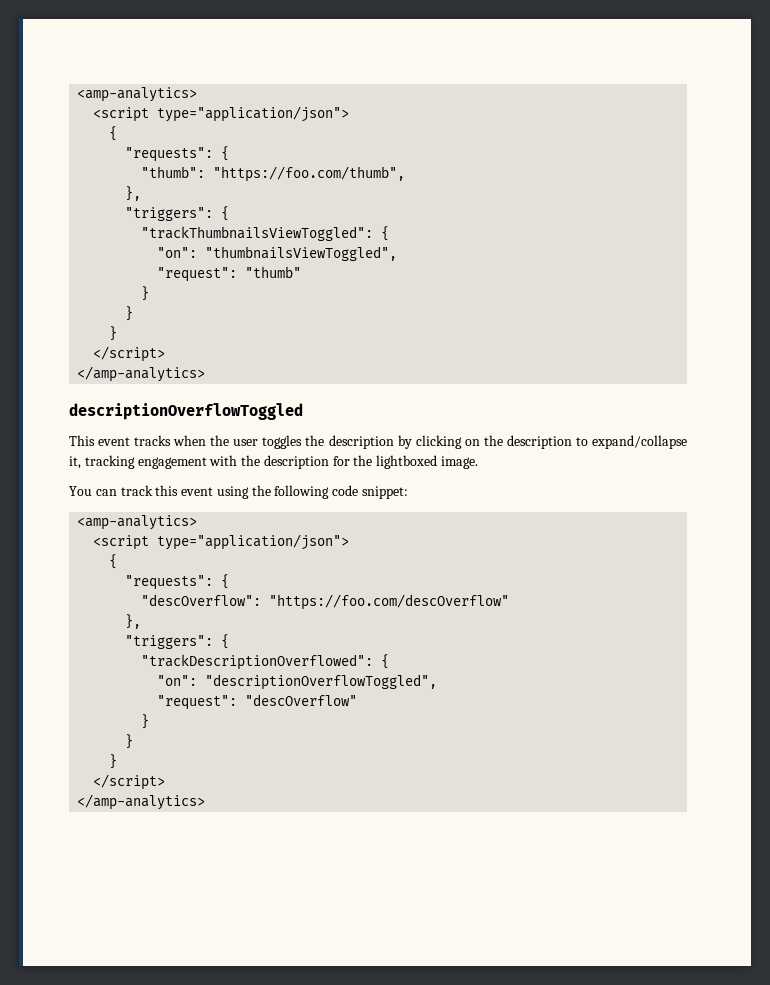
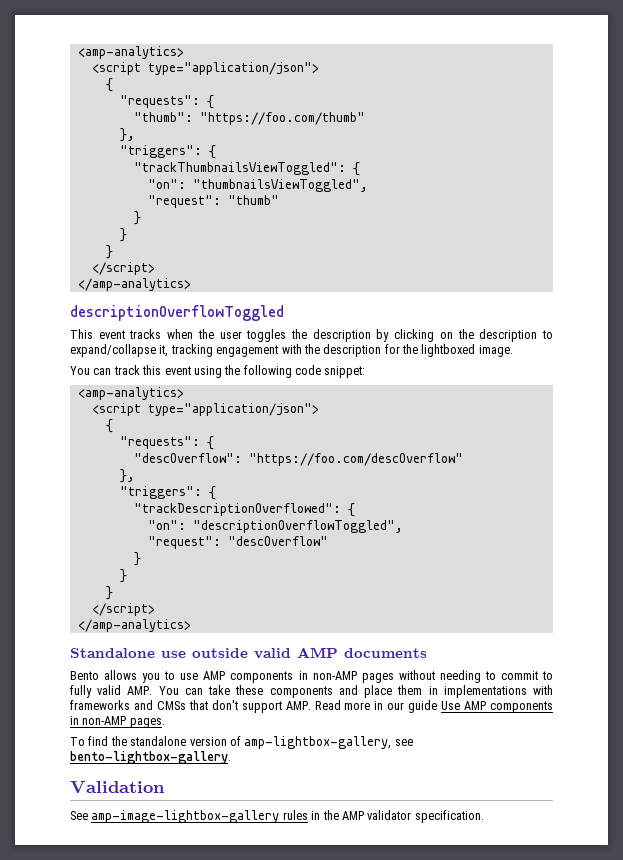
- "thumb": "https://foo.com/thumb",
+ "thumb": "https://foo.com/thumb"
+ Standalone use outside valid AMP documents
+ Bento allows you to use AMP components in non-AMP pages without needing to commit to fully valid AMP. You can take these components and place them in implementations with frameworks and CMSs that don't support AMP. Read more in our guide Use AMP components in non-AMP pages.
+ To find the standalone version of amp-lightbox-gallery, see bento-lightbox-gallery.
+ Validation
+ See amp-image-lightbox-gallery rules in the AMP validator specification.

